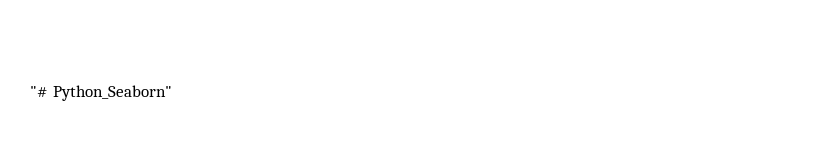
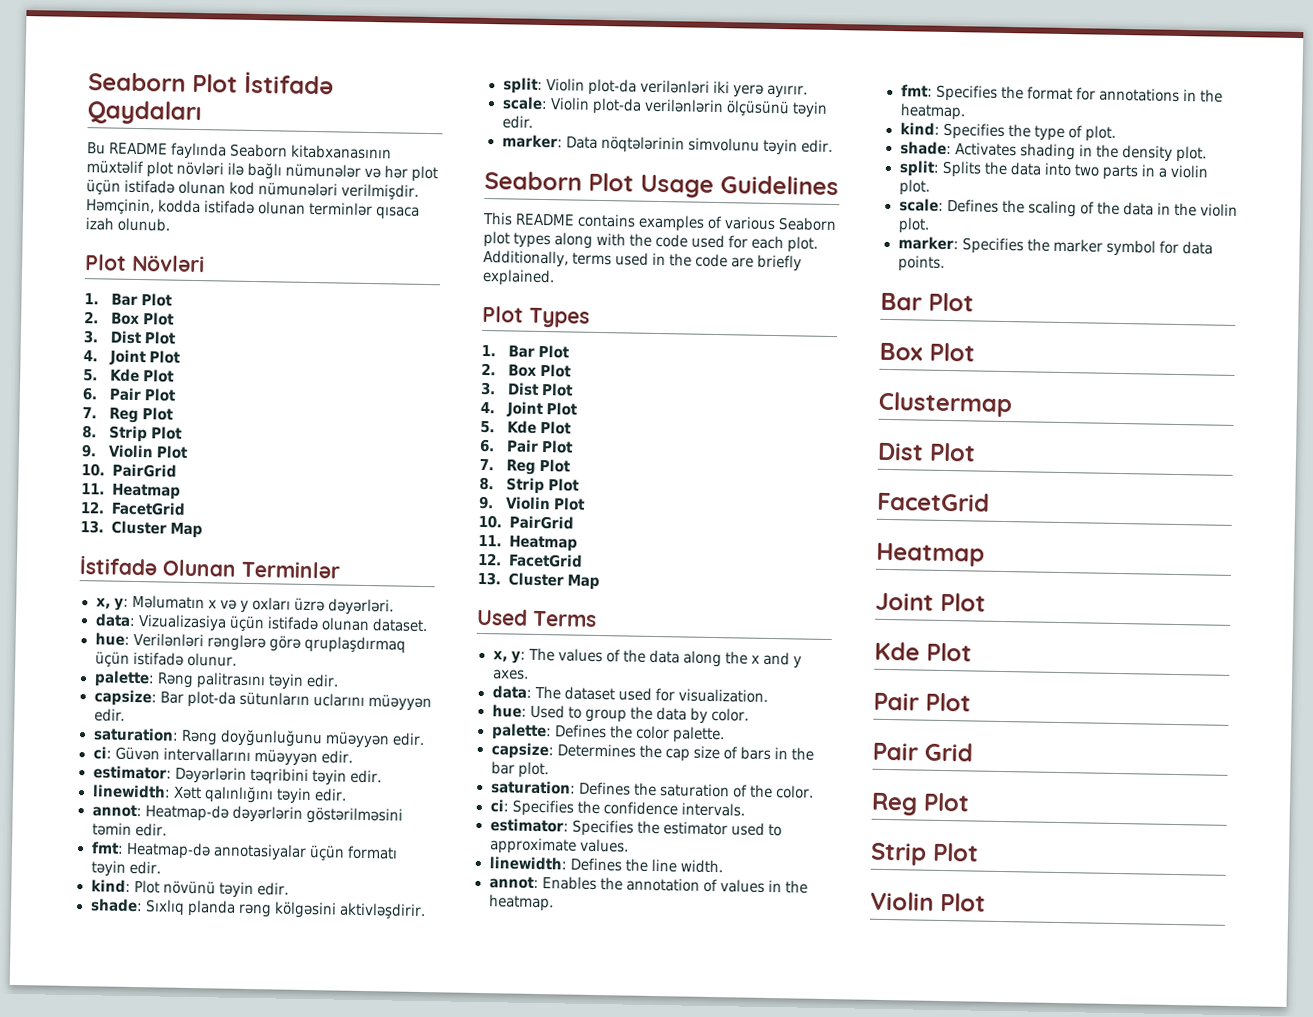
- "# Python_Seaborn"
+ Seaborn Plot İstifadə Qaydaları
+ Bu README faylında Seaborn kitabxanasının müxtəlif plot növləri ilə bağlı nümunələr və hər plot üçün istifadə olunan kod nümunələri verilmişdir. Həmçinin, kodda istifadə olunan terminlər qısaca izah olunub.
+ Plot Növləri
+ 1. Bar Plot
+ 2. Box Plot
+ 3. Dist Plot
+ 4. Joint Plot
+ 5. Kde Plot
+ 6. Pair Plot
+ 7. Reg Plot
+ 8. Strip Plot
+ 9. Violin Plot
+ 10. PairGrid
+ 11. Heatmap
+ 12. FacetGrid
+ 13. Cluster Map
+ İstifadə Olunan Terminlər
+ x, y: Məlumatın x və y oxları üzrə dəyərləri.
+ data: Vizualizasiya üçün istifadə olunan dataset.
+ hue: Verilənləri rənglərə görə qruplaşdırmaq üçün istifadə olunur.
+ palette: Rəng palitrasını təyin edir.
+ capsize: Bar plot-da sütunların uclarını müəyyən edir.
+ saturation: Rəng doyğunluğunu müəyyən edir.
+ ci: Güvən intervallarını müəyyən edir.
+ estimator: Dəyərlərin təqribini təyin edir.
+ linewidth: Xətt qalınlığını təyin edir.
+ annot: Heatmap-də dəyərlərin göstərilməsini təmin edir.
+ fmt: Heatmap-də annotasiyalar üçün formatı təyin edir.
+ kind: Plot növünü təyin edir.
+ shade: Sıxlıq planda rəng kölgəsini aktivləşdirir.
+ split: Violin plot-da verilənləri iki yerə ayırır.
+ scale: Violin plot-da verilənlərin ölçüsünü təyin edir.
+ marker: Data nöqtələrinin simvolunu təyin edir.
+ Seaborn Plot Usage Guidelines
+ This README contains examples of various Seaborn plot types along with the code used for each plot. Additionally, terms used in the code are briefly explained.
+ Plot Types
+ 1. Bar Plot
+ 2. Box Plot
+ 3. Dist Plot
+ 4. Joint Plot
+ 5. Kde Plot
+ 6. Pair Plot
+ 7. Reg Plot
+ 8. Strip Plot
+ 9. Violin Plot
+ 10. PairGrid
+ 11. Heatmap
+ 12. FacetGrid
+ 13. Cluster Map
+ Used Terms
+ x, y: The values of the data along the x and y axes.
+ data: The dataset used for visualization.
+ hue: Used to group the data by color.
+ palette: Defines the color palette.
+ capsize: Determines the cap size of bars in the bar plot.
+ saturation: Defines the saturation of the color.
+ ci: Specifies the confidence intervals.
+ estimator: Specifies the estimator used to approximate values.
+ linewidth: Defines the line width.
+ annot: Enables the annotation of values in the heatmap.
+ fmt: Specifies the format for annotations in the heatmap.
+ kind: Specifies the type of plot.
+ shade: Activates shading in the density plot.
+ split: Splits the data into two parts in a violin plot.
+ scale: Defines the scaling of the data in the violin plot.
+ marker: Specifies the marker symbol for data points.
+ Bar Plot
+ Box Plot
+ Clustermap
+ Dist Plot
+ FacetGrid
+ Heatmap
+ Joint Plot
+ Kde Plot
+ Pair Plot
+ Pair Grid
+ Reg Plot
+ Strip Plot
+ Violin Plot

